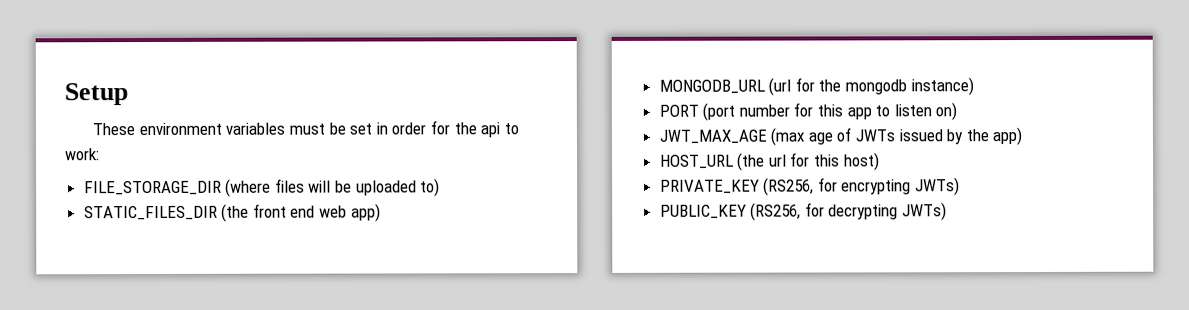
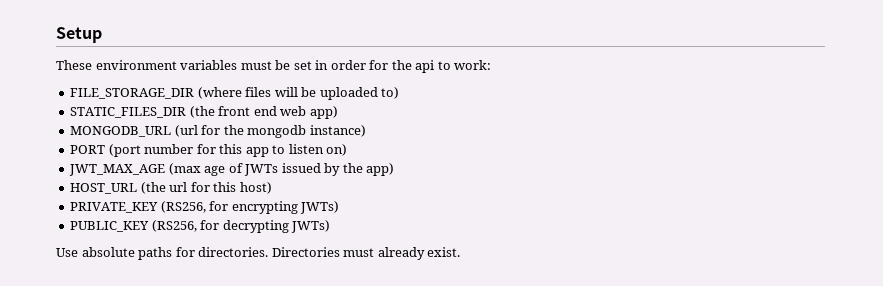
+ Use absolute paths for directories. Directories must already exist.

